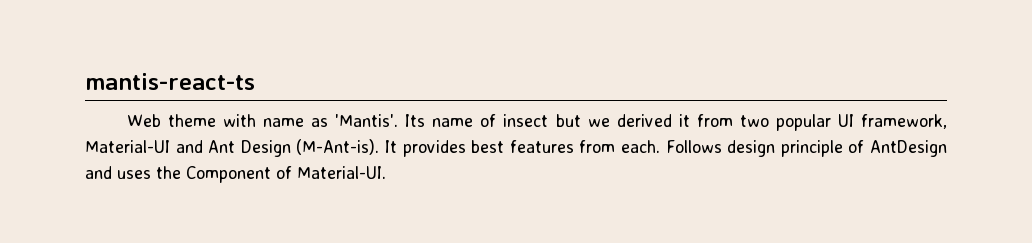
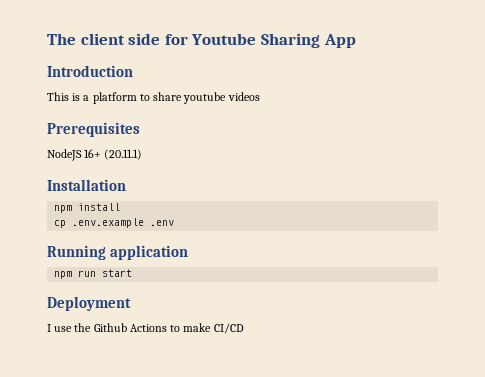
- mantis-react-ts
- Web theme with name as 'Mantis'. Its name of insect but we derived it from two popular UI framework, Material-UI and Ant Design (M-Ant-is). It provides best features from each. Follows design principle of AntDesign and uses the Component of Material-UI.
+ The client side for Youtube Sharing App
+ Introduction
+ This is a platform to share youtube videos
+ Prerequisites
+ NodeJS 16+ (20.11.1)
+ Installation
+ npm install
+ cp .env.example .env
+ Running application
+ npm run start
+ Deployment
+ I use the Github Actions to make CI/CD

